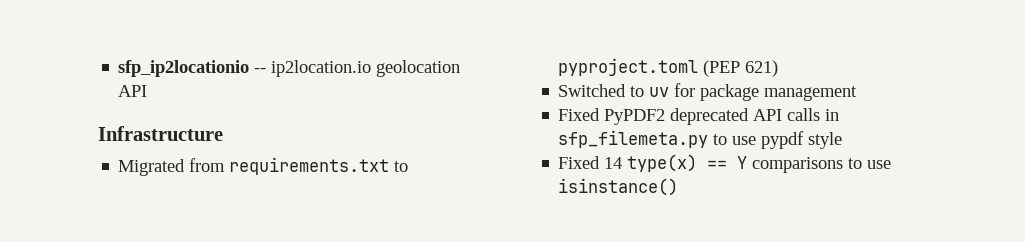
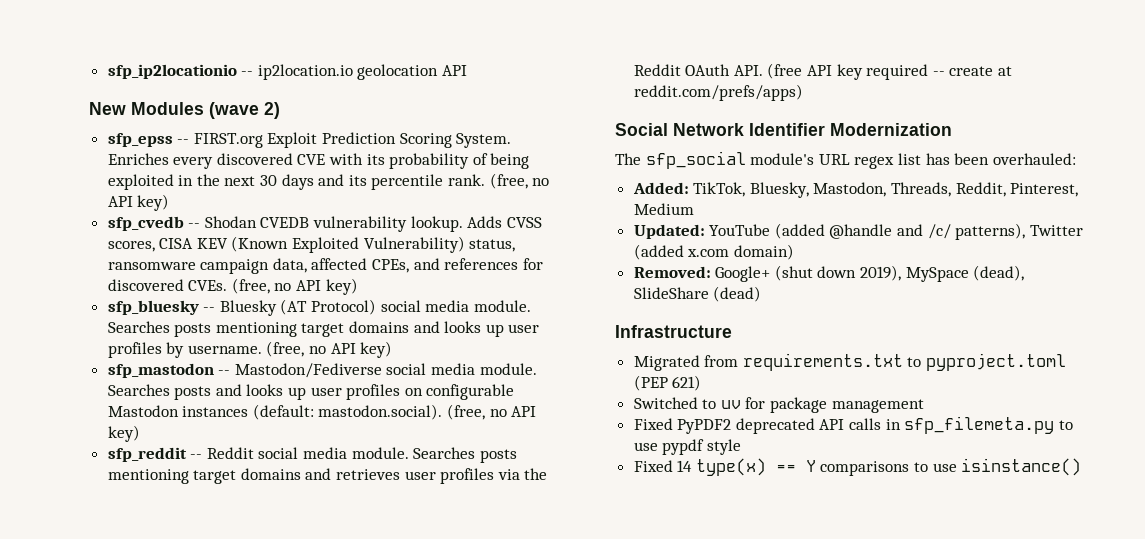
+ New Modules (wave 2)
+ sfp_epss -- FIRST.org Exploit Prediction Scoring System. Enriches every discovered CVE with its probability of being exploited in the next 30 days and its percentile rank. (free, no API key)
+ sfp_cvedb -- Shodan CVEDB vulnerability lookup. Adds CVSS scores, CISA KEV (Known Exploited Vulnerability) status, ransomware campaign data, affected CPEs, and references for discovered CVEs. (free, no API key)
+ sfp_bluesky -- Bluesky (AT Protocol) social media module. Searches posts mentioning target domains and looks up user profiles by username. (free, no API key)
+ sfp_mastodon -- Mastodon/Fediverse social media module. Searches posts and looks up user profiles on configurable Mastodon instances (default: mastodon.social). (free, no API key)
+ sfp_reddit -- Reddit social media module. Searches posts mentioning target domains and retrieves user profiles via the Reddit OAuth API. (free API key required -- create at reddit.com/prefs/apps)
+ Social Network Identifier Modernization
+ The sfp_social module's URL regex list has been overhauled:
+ Added: TikTok, Bluesky, Mastodon, Threads, Reddit, Pinterest, Medium
+ Updated: YouTube (added @handle and /c/ patterns), Twitter (added x.com domain)
+ Removed: Google+ (shut down 2019), MySpace (dead), SlideShare (dead)

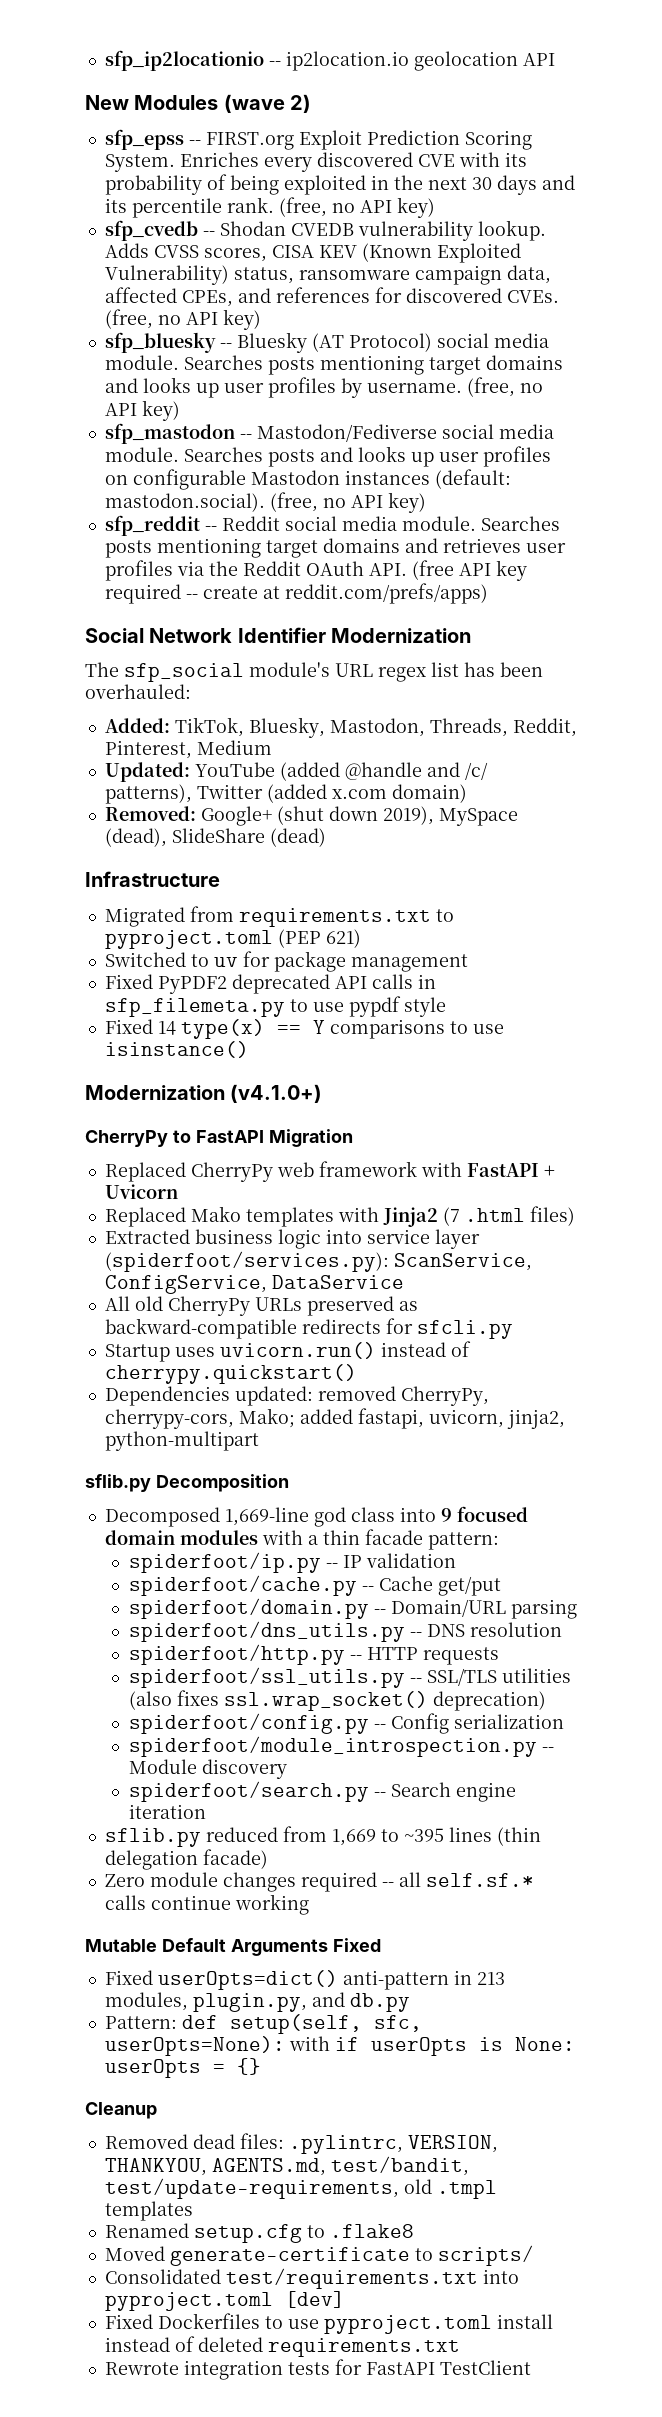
+ Modernization (v4.1.0+)
+ CherryPy to FastAPI Migration
+ Replaced CherryPy web framework with FastAPI + Uvicorn
+ Replaced Mako templates with Jinja2 (7 .html files)
+ Extracted business logic into service layer (spiderfoot/services.py): ScanService, ConfigService, DataService
+ All old CherryPy URLs preserved as backward-compatible redirects for sfcli.py
+ Startup uses uvicorn.run() instead of cherrypy.quickstart()
+ Dependencies updated: removed CherryPy, cherrypy-cors, Mako; added fastapi, uvicorn, jinja2, python-multipart
+ sflib.py Decomposition
+ Decomposed 1,669-line god class into 9 focused domain modules with a thin facade pattern:
+ spiderfoot/ip.py -- IP validation
+ spiderfoot/cache.py -- Cache get/put
+ spiderfoot/domain.py -- Domain/URL parsing
+ spiderfoot/dns_utils.py -- DNS resolution
+ spiderfoot/http.py -- HTTP requests
+ spiderfoot/ssl_utils.py -- SSL/TLS utilities (also fixes ssl.wrap_socket() deprecation)
+ spiderfoot/config.py -- Config serialization
+ spiderfoot/module_introspection.py -- Module discovery
+ spiderfoot/search.py -- Search engine iteration
+ sflib.py reduced from 1,669 to ~395 lines (thin delegation facade)
+ Zero module changes required -- all self.sf.* calls continue working
+ Mutable Default Arguments Fixed
+ Fixed userOpts=dict() anti-pattern in 213 modules, plugin.py, and db.py
+ Pattern: def setup(self, sfc, userOpts=None): with if userOpts is None: userOpts = {}
+ Cleanup
+ Removed dead files: .pylintrc, VERSION, THANKYOU, AGENTS.md, test/bandit, test/update-requirements, old .tmpl templates
+ Renamed setup.cfg to .flake8
+ Moved generate-certificate to scripts/
+ Consolidated test/requirements.txt into pyproject.toml [dev]
+ Fixed Dockerfiles to use pyproject.toml install instead of deleted requirements.txt
+ Rewrote integration tests for FastAPI TestClient

